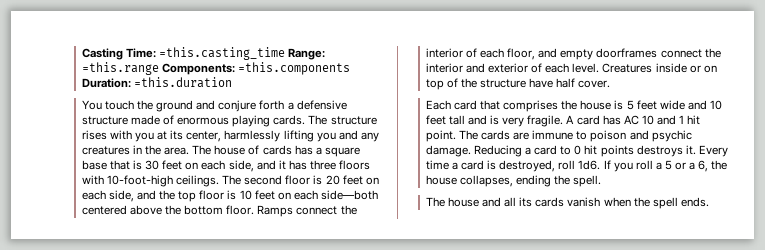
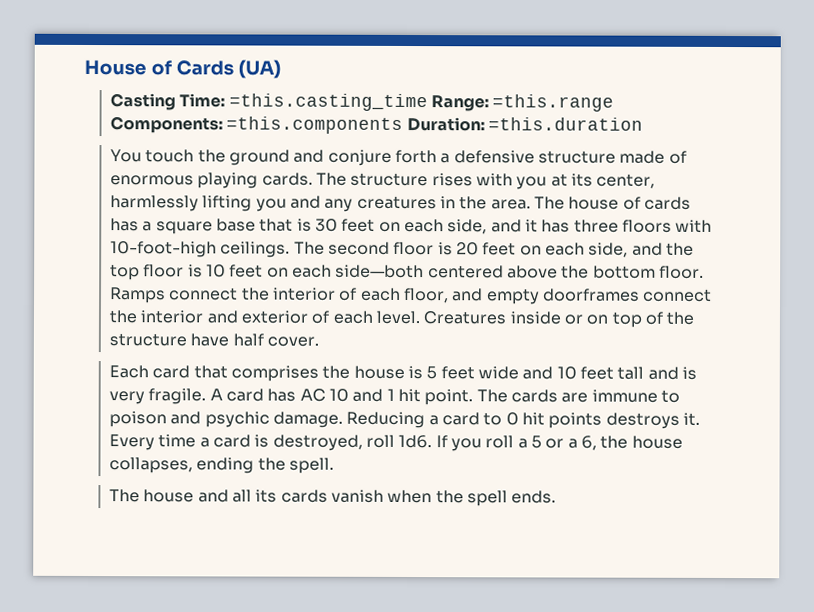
+ House of Cards (UA)

